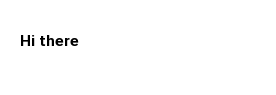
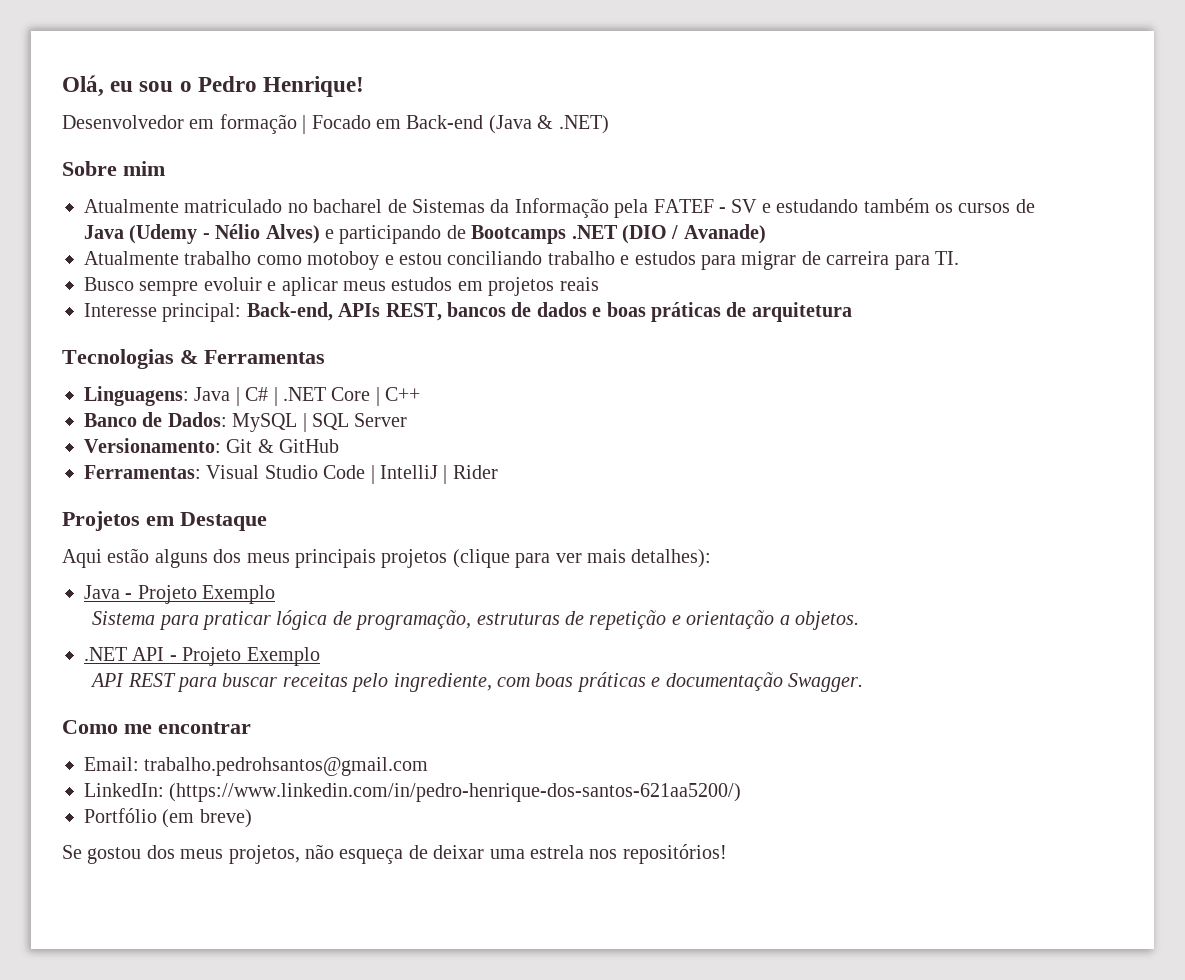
- Hi there
+ Olá, eu sou o Pedro Henrique!
+ Desenvolvedor em formação | Focado em Back-end (Java & .NET)
+ Sobre mim
+ Atualmente matriculado no bacharel de Sistemas da Informação pela FATEF - SV e estudando também os cursos de Java (Udemy - Nélio Alves) e participando de Bootcamps .NET (DIO / Avanade)
+ Atualmente trabalho como motoboy e estou conciliando trabalho e estudos para migrar de carreira para TI.
+ Busco sempre evoluir e aplicar meus estudos em projetos reais
+ Interesse principal: Back-end, APIs REST, bancos de dados e boas práticas de arquitetura
+ Tecnologias & Ferramentas
+ Linguagens: Java | C# | .NET Core | C++
+ Banco de Dados: MySQL | SQL Server
+ Versionamento: Git & GitHub
+ Ferramentas: Visual Studio Code | IntelliJ | Rider
+ Projetos em Destaque
+ Aqui estão alguns dos meus principais projetos (clique para ver mais detalhes):
+ Java - Projeto Exemplo
+ Sistema para praticar lógica de programação, estruturas de repetição e orientação a objetos.
+ .NET API - Projeto Exemplo
+ API REST para buscar receitas pelo ingrediente, com boas práticas e documentação Swagger.
+ Como me encontrar
+ Email: trabalho.pedrohsantos@gmail.com
+ LinkedIn: (https://www.linkedin.com/in/pedro-henrique-dos-santos-621aa5200/)
+ Portfólio (em breve)
+ Se gostou dos meus projetos, não esqueça de deixar uma estrela nos repositórios!

